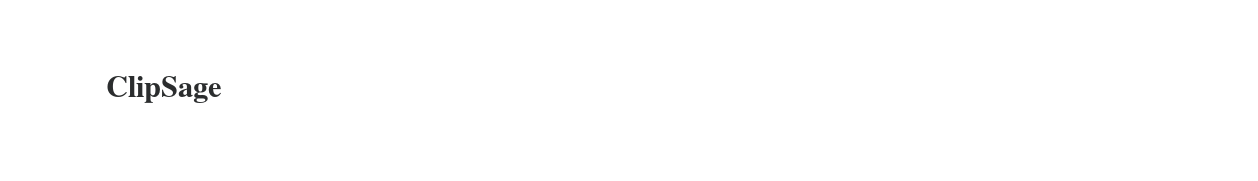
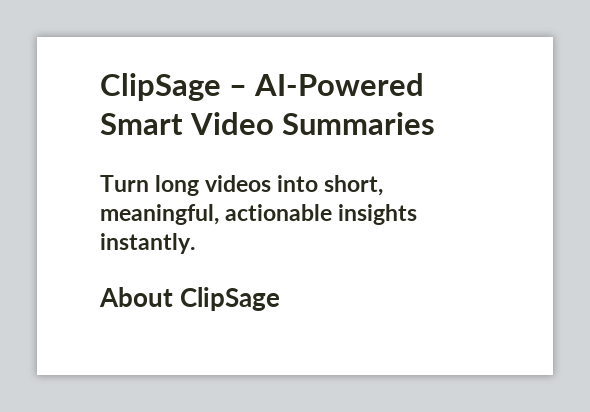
- ClipSage
+ ClipSage – AI-Powered Smart Video Summaries
+ Turn long videos into short, meaningful, actionable insights instantly.
+ About ClipSage

